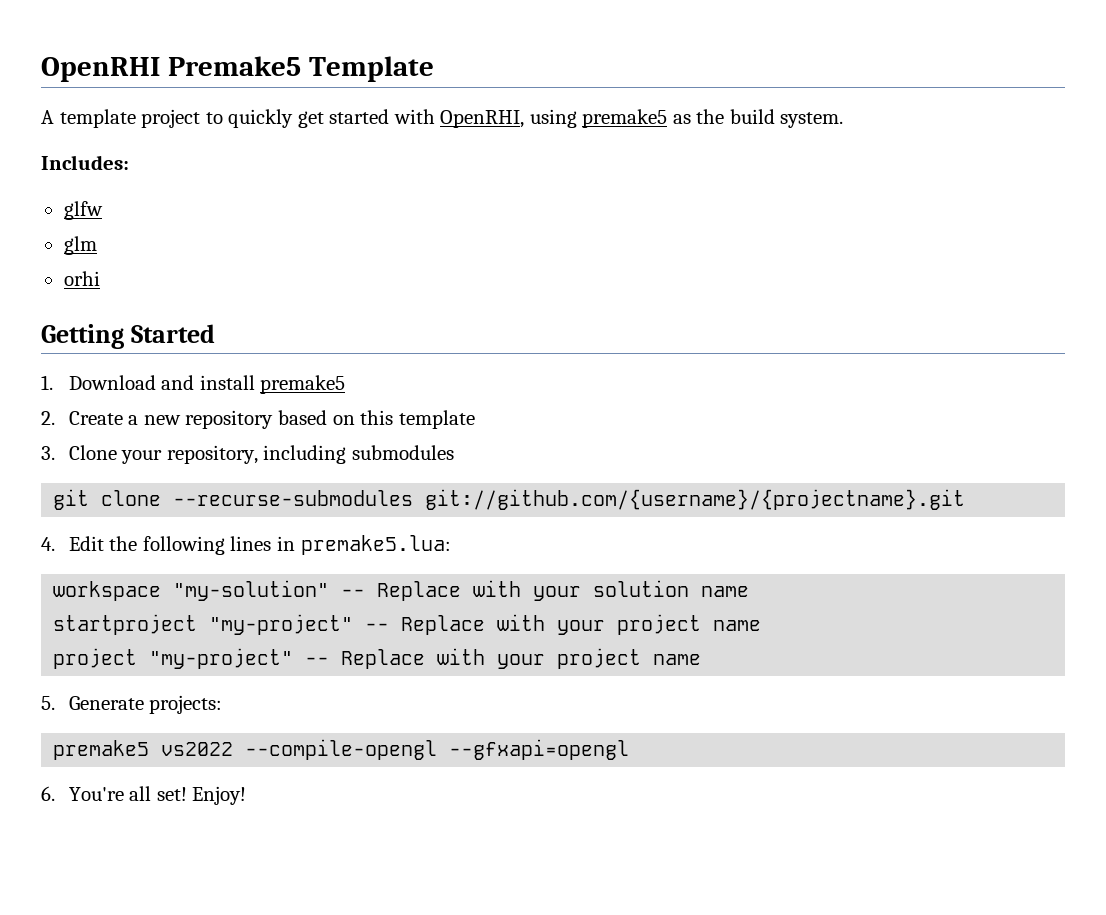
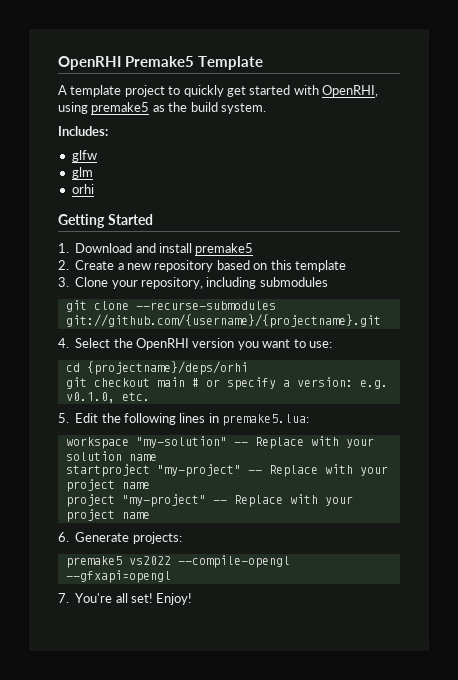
- 4. Edit the following lines in premake5.lua:
+ 4. Select the OpenRHI version you want to use:
+ cd {projectname}/deps/orhi
+ git checkout main # or specify a version: e.g. v0.1.0, etc.
+ 5. Edit the following lines in premake5.lua:
- 5. Generate projects:
+ 6. Generate projects:
- 6. You're all set!
+ 7. You're all set!

